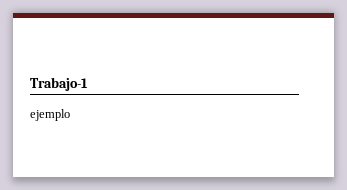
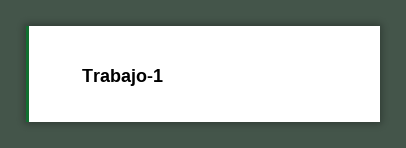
- ejemplo

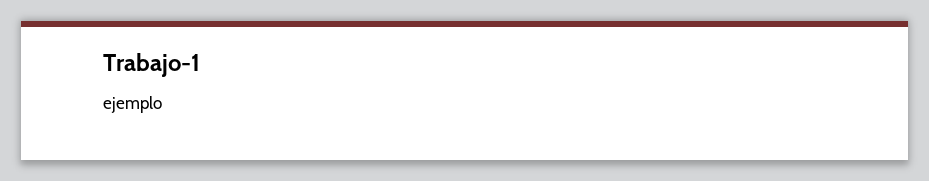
+ ejemplo

